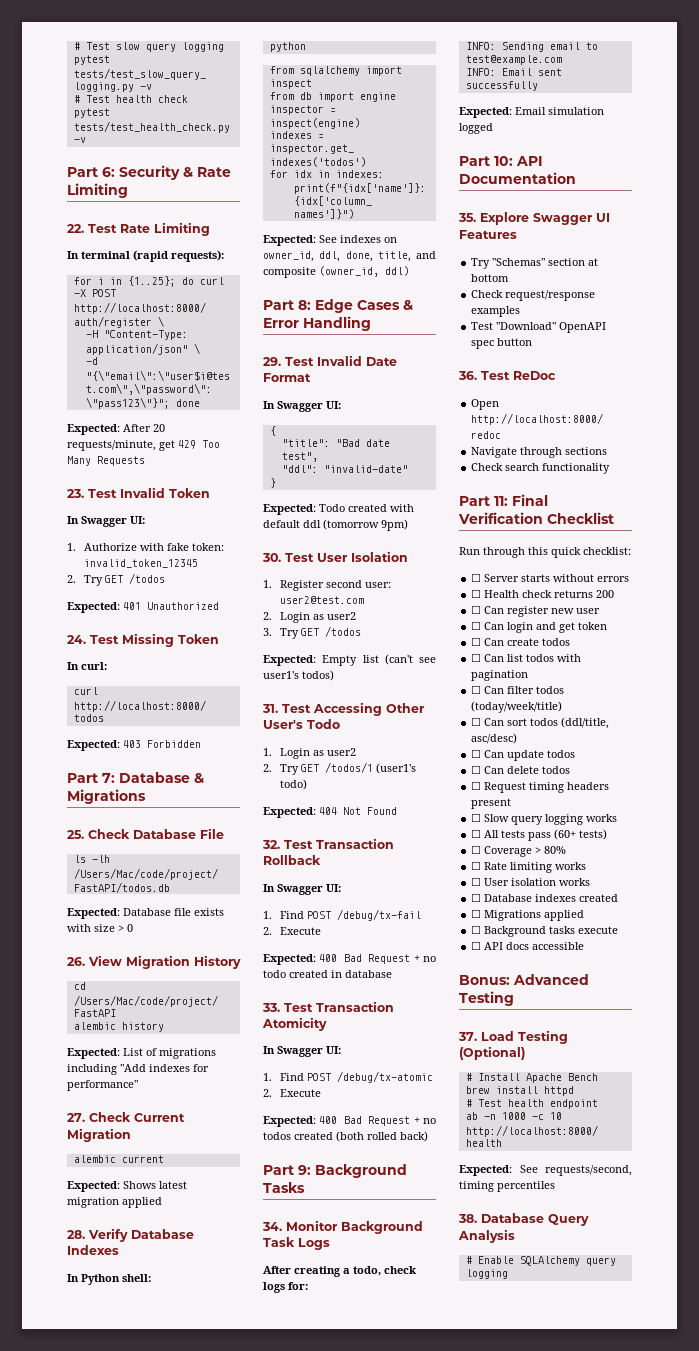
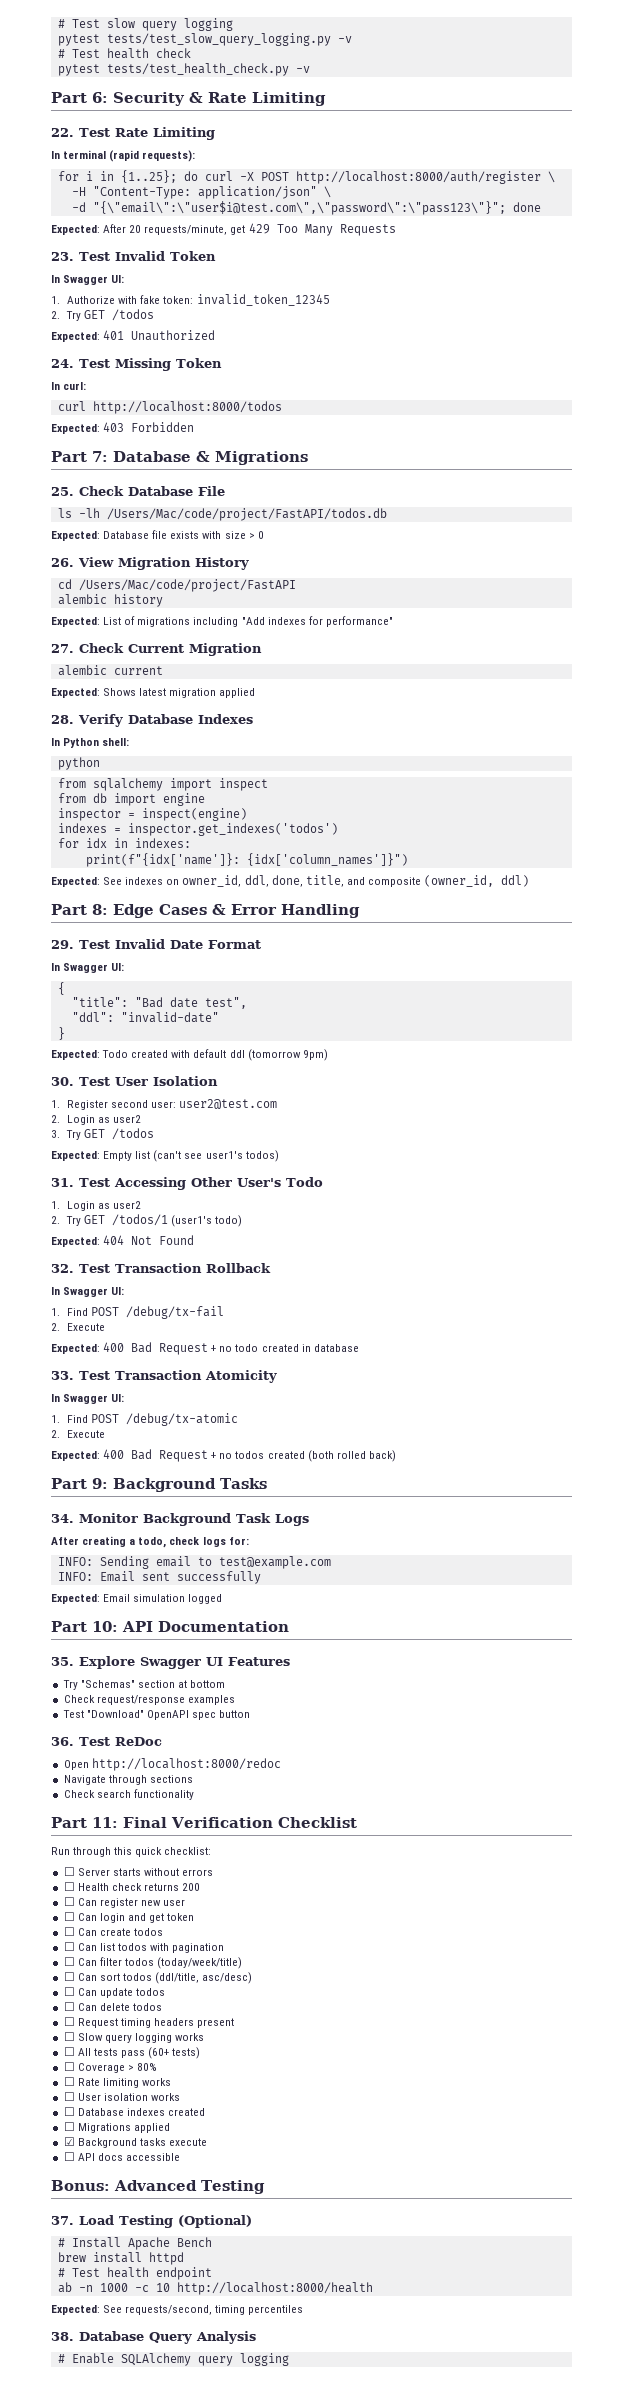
- ☐ Background tasks execute
+ ☑ Background tasks execute

